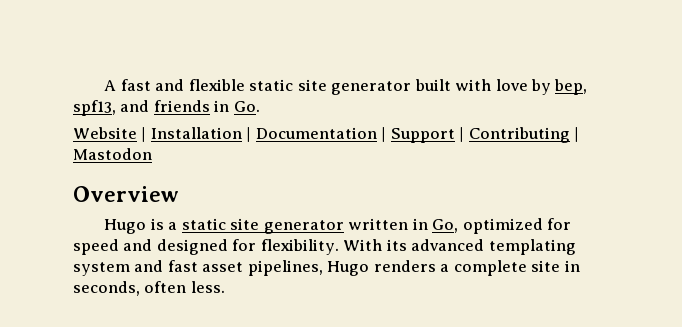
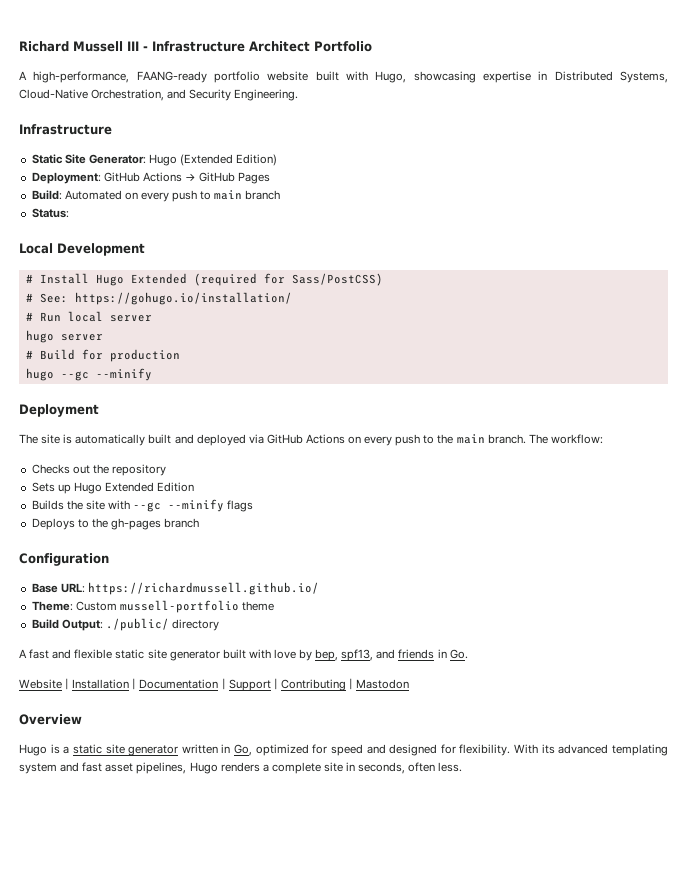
+ Richard Mussell III - Infrastructure Architect Portfolio
+ A high-performance, FAANG-ready portfolio website built with Hugo, showcasing expertise in Distributed Systems, Cloud-Native Orchestration, and Security Engineering.
+ Infrastructure
+ Static Site Generator: Hugo (Extended Edition)
+ Deployment: GitHub Actions → GitHub Pages
+ Build: Automated on every push to main branch
+ Status:
+ Local Development
+ # Install Hugo Extended (required for Sass/PostCSS)
+ # See: https://gohugo.io/installation/
+ # Run local server
+ hugo server
+ # Build for production
+ hugo --gc --minify
+ Deployment
+ The site is automatically built and deployed via GitHub Actions on every push to the main branch. The workflow:
+ Checks out the repository
+ Sets up Hugo Extended Edition
+ Builds the site with --gc --minify flags
+ Deploys to the gh-pages branch
+ Configuration
+ Base URL: https://richardmussell.github.io/
+ Theme: Custom mussell-portfolio theme
+ Build Output: ./public/ directory

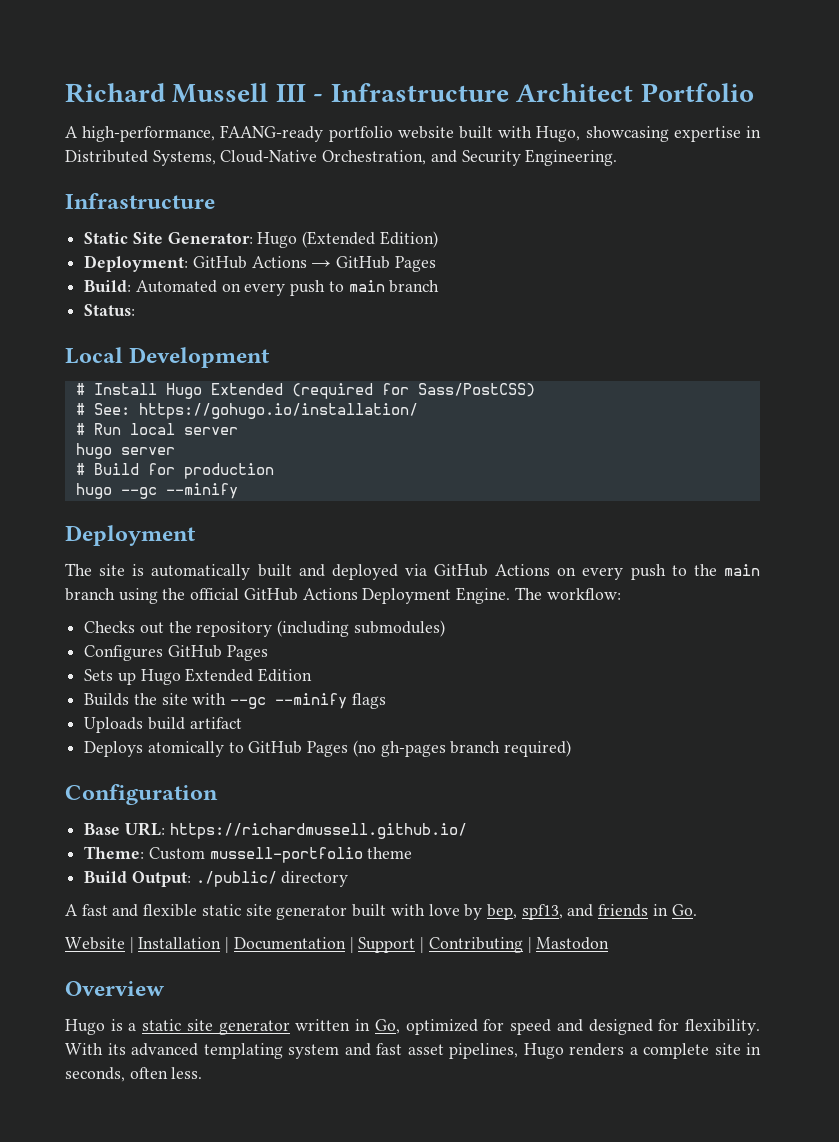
- The site is automatically built and deployed via GitHub Actions on every push to the main branch.
+ The site is automatically built and deployed via GitHub Actions on every push to the main branch using the official GitHub Actions Deployment Engine.
- Checks out the repository
+ Checks out the repository (including submodules)
+ Configures GitHub Pages
- Deploys to the gh-pages branch
+ Uploads build artifact
+ Deploys atomically to GitHub Pages (no gh-pages branch required)

